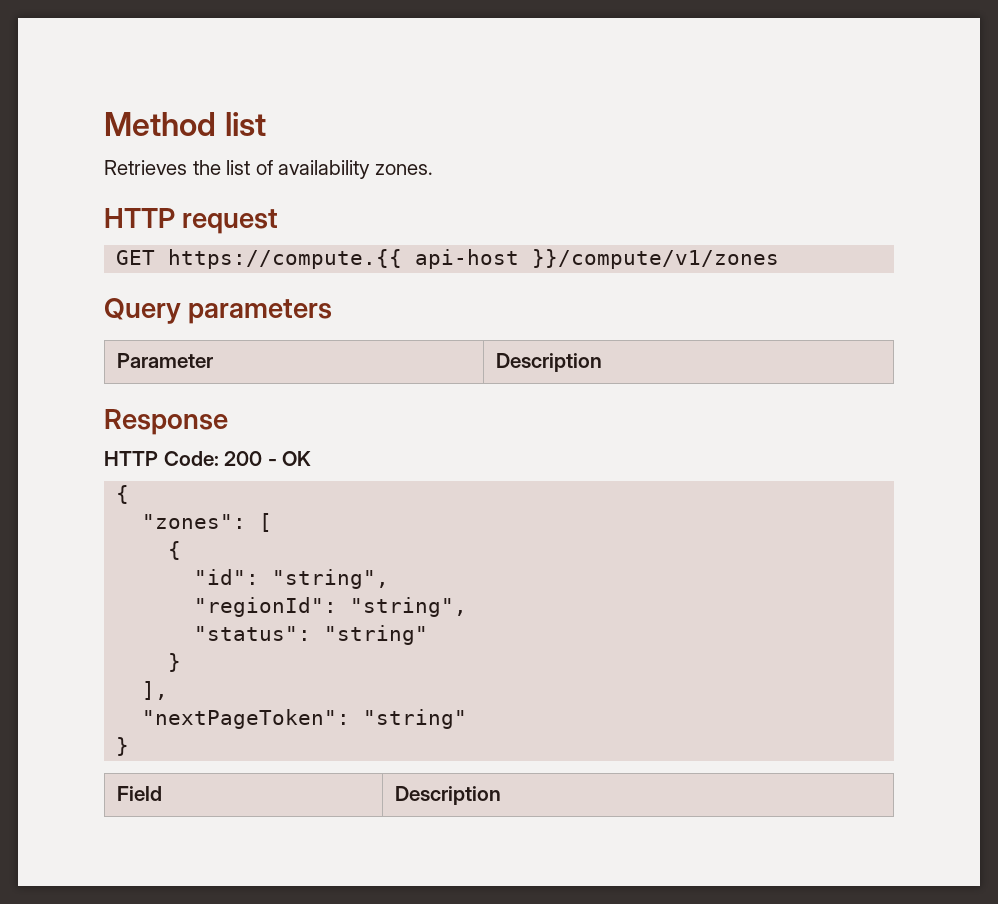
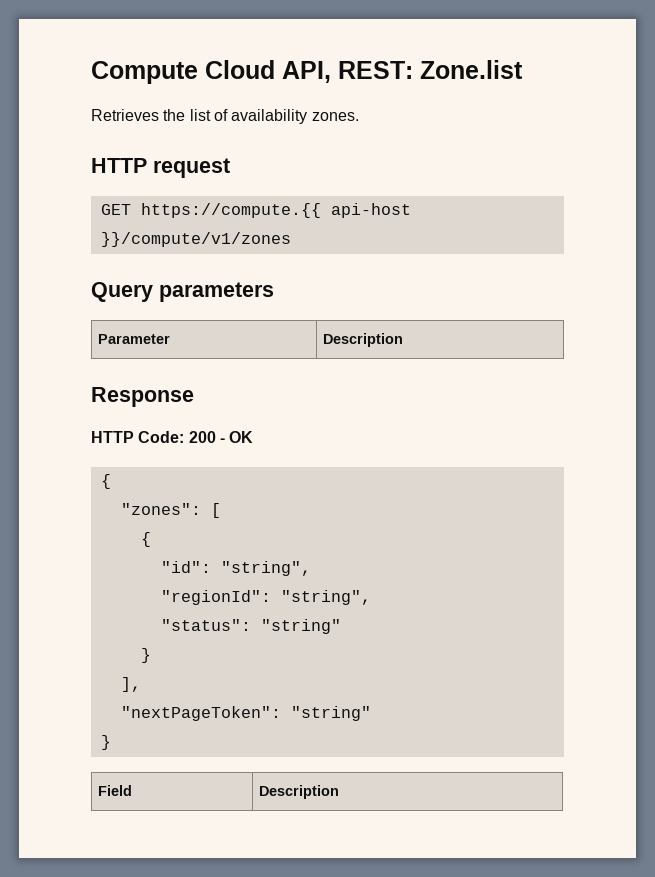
- Method list
+ Compute Cloud API, REST: Zone.list

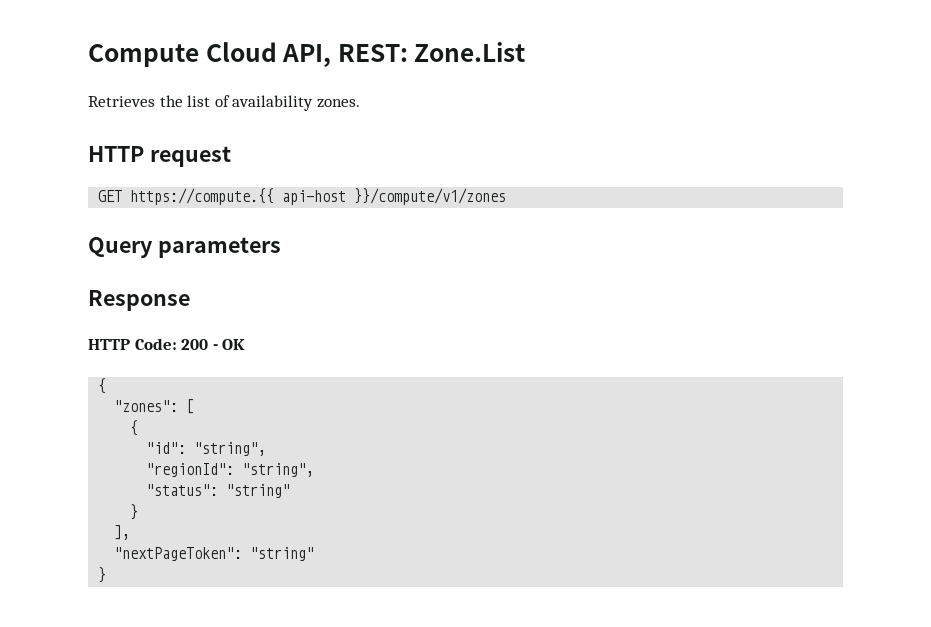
- Compute Cloud API, REST: Zone.list
+ Compute Cloud API, REST: Zone.List
- Parameter | Description
- Field | Description

